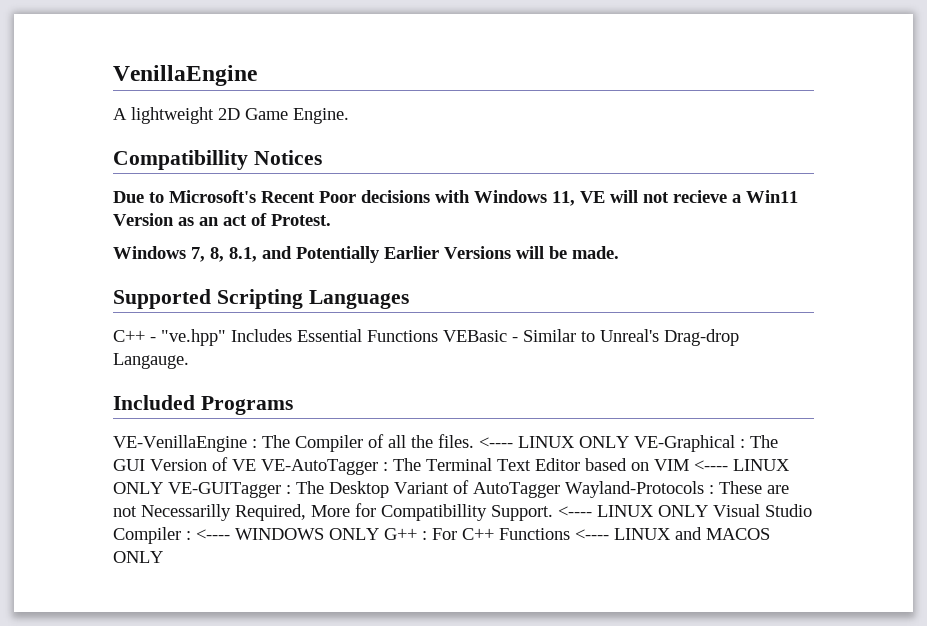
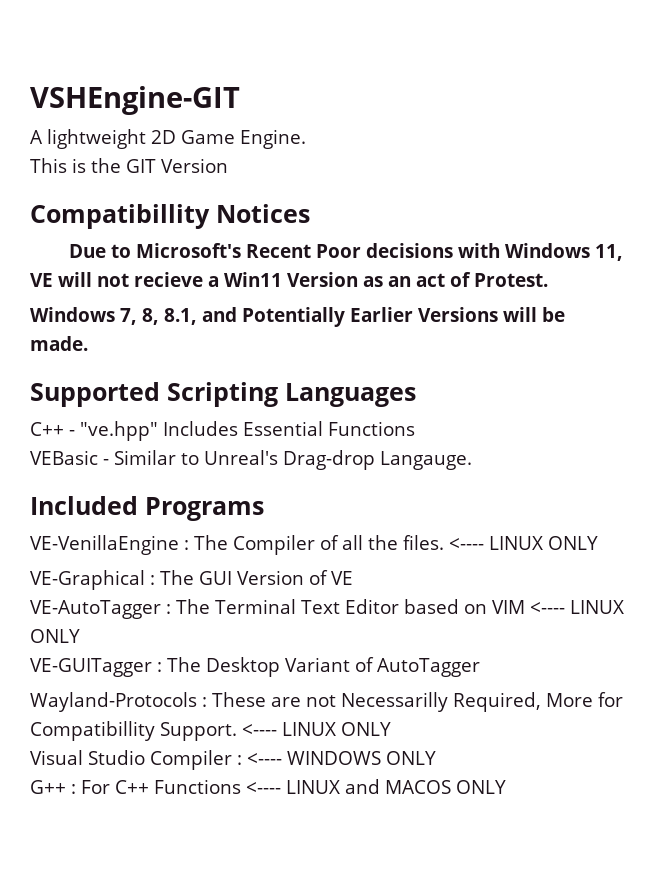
- VenillaEngine
+ VSHEngine-GIT
+ This is the GIT Version
- C++ - "ve.hpp" Includes Essential Functions VEBasic - Similar to Unreal's Drag-drop Langauge.
+ C++ - "ve.hpp" Includes Essential Functions
+ VEBasic - Similar to Unreal's Drag-drop Langauge.
- VE-VenillaEngine : The Compiler of all the files. <---- LINUX ONLY VE-Graphical : The GUI Version of VE VE-AutoTagger : The Terminal Text Editor based on VIM <---- LINUX ONLY VE-GUITagger : The Desktop Variant of AutoTagger Wayland-Protocols : These are not Necessarilly Required, More for Compatibillity Support. <---- LINUX ONLY Visual Studio Compiler :
+ VE-VenillaEngine : The Compiler of all the files. <---- LINUX ONLY
+ VE-Graphical : The GUI Version of VE
+ VE-AutoTagger : The Terminal Text Editor based on VIM <---- LINUX ONLY
+ VE-GUITagger : The Desktop Variant of AutoTagger
+ Wayland-Protocols : These are not Necessarilly Required, More for Compatibillity Support. <---- LINUX ONLY
+ Visual Studio Compiler :
- <---- WINDOWS ONLY G++ :
+ <---- WINDOWS ONLY
+ G++ :

